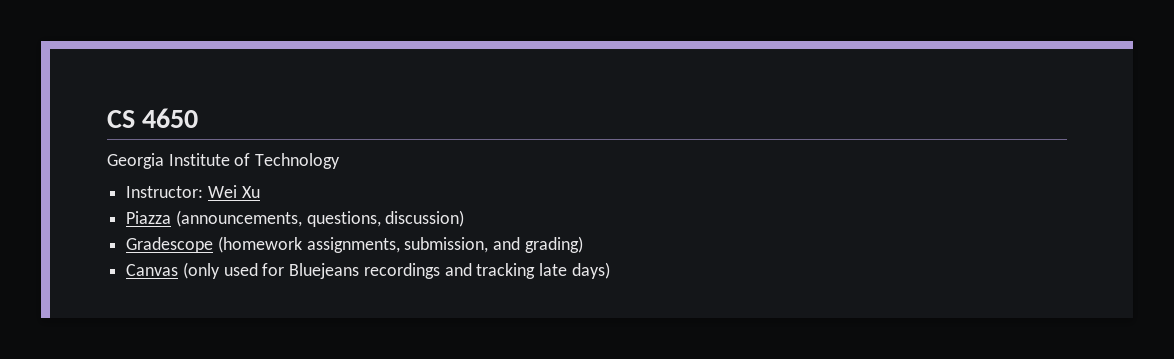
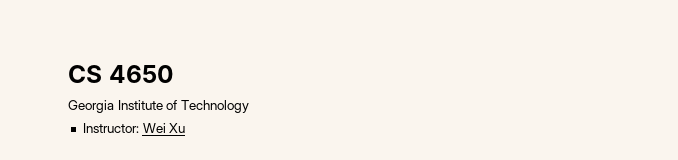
- Piazza (announcements, questions, discussion)
- Gradescope (homework assignments, submission, and grading)
- Canvas (only used for Bluejeans recordings and tracking late days)

